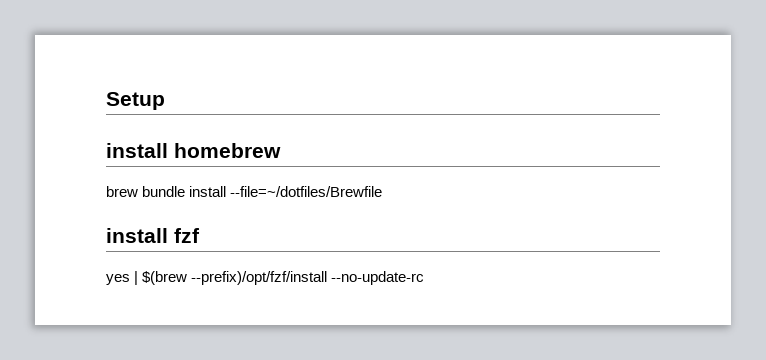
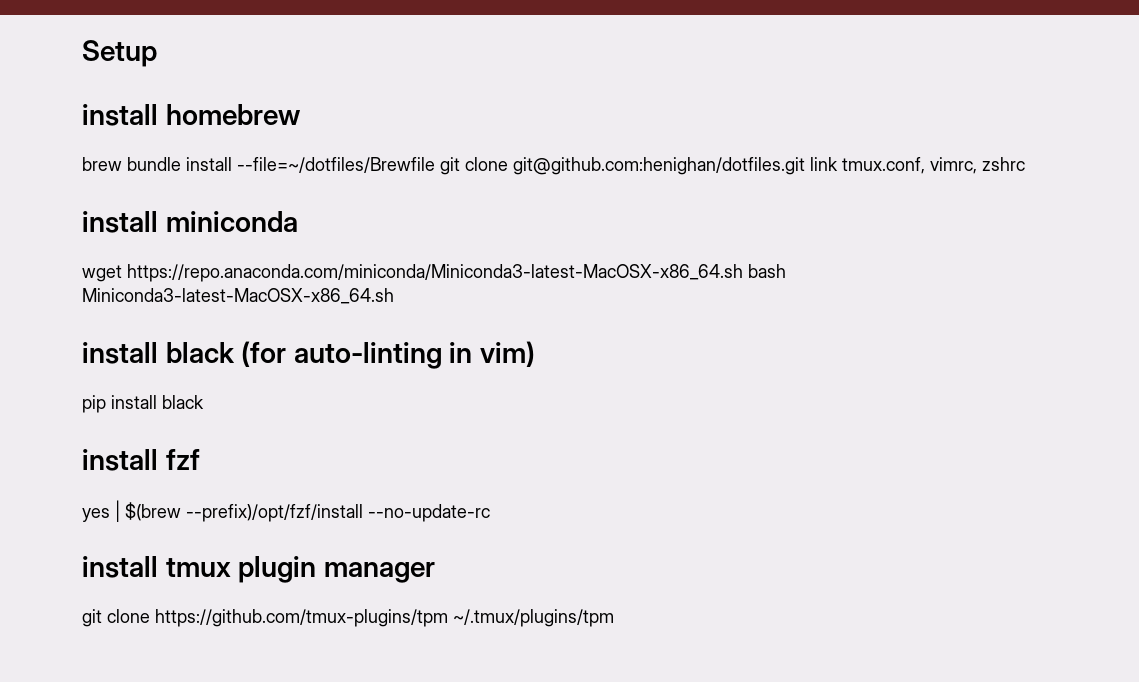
- brew bundle install --file=~/dotfiles/Brewfile
+ brew bundle install --file=~/dotfiles/Brewfile git clone git@github.com:henighan/dotfiles.git link tmux.conf, vimrc, zshrc
+ install miniconda
+ wget https://repo.anaconda.com/miniconda/Miniconda3-latest-MacOSX-x86_64.sh bash Miniconda3-latest-MacOSX-x86_64.sh
+ install black (for auto-linting in vim)
+ pip install black
+ install tmux plugin manager
+ git clone https://github.com/tmux-plugins/tpm ~/.tmux/plugins/tpm

